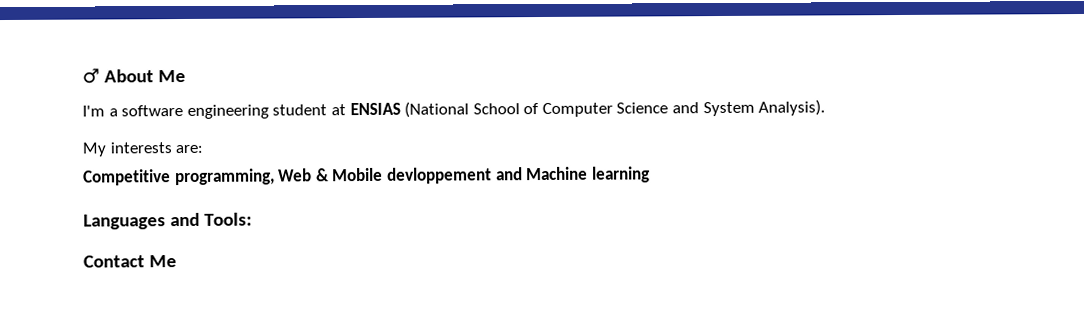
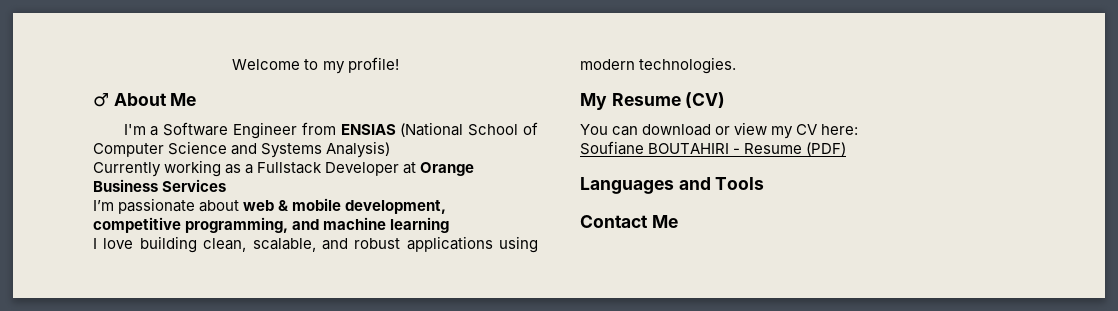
+ Welcome to my profile!
- I'm a software engineering student at ENSIAS (National School of Computer Science and System Analysis).
- My interests are:
- Competitive programming, Web & Mobile devloppement and Machine learning
+ I'm a Software Engineer from ENSIAS (National School of Computer Science and Systems Analysis)
+ Currently working as a Fullstack Developer at Orange Business Services
+ I’m passionate about web & mobile development, competitive programming, and machine learning
+ I love building clean, scalable, and robust applications using modern technologies.
+ My Resume (CV)
+ You can download or view my CV here:
+ Soufiane BOUTAHIRI - Resume (PDF)
- Languages and Tools:
+ Languages and Tools

